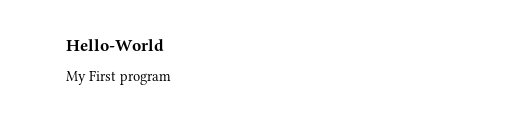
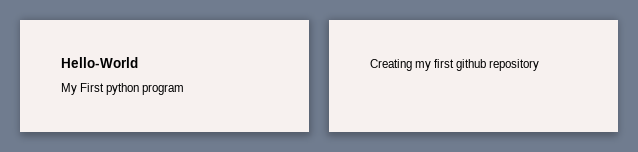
- My First program
+ My First python program
+ Creating my first github repository

